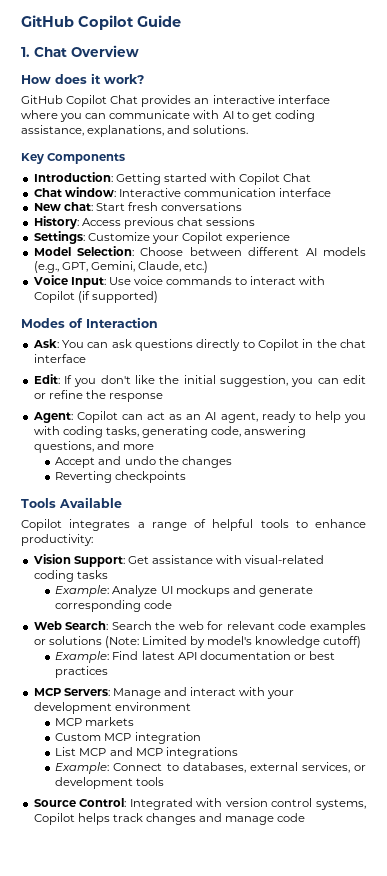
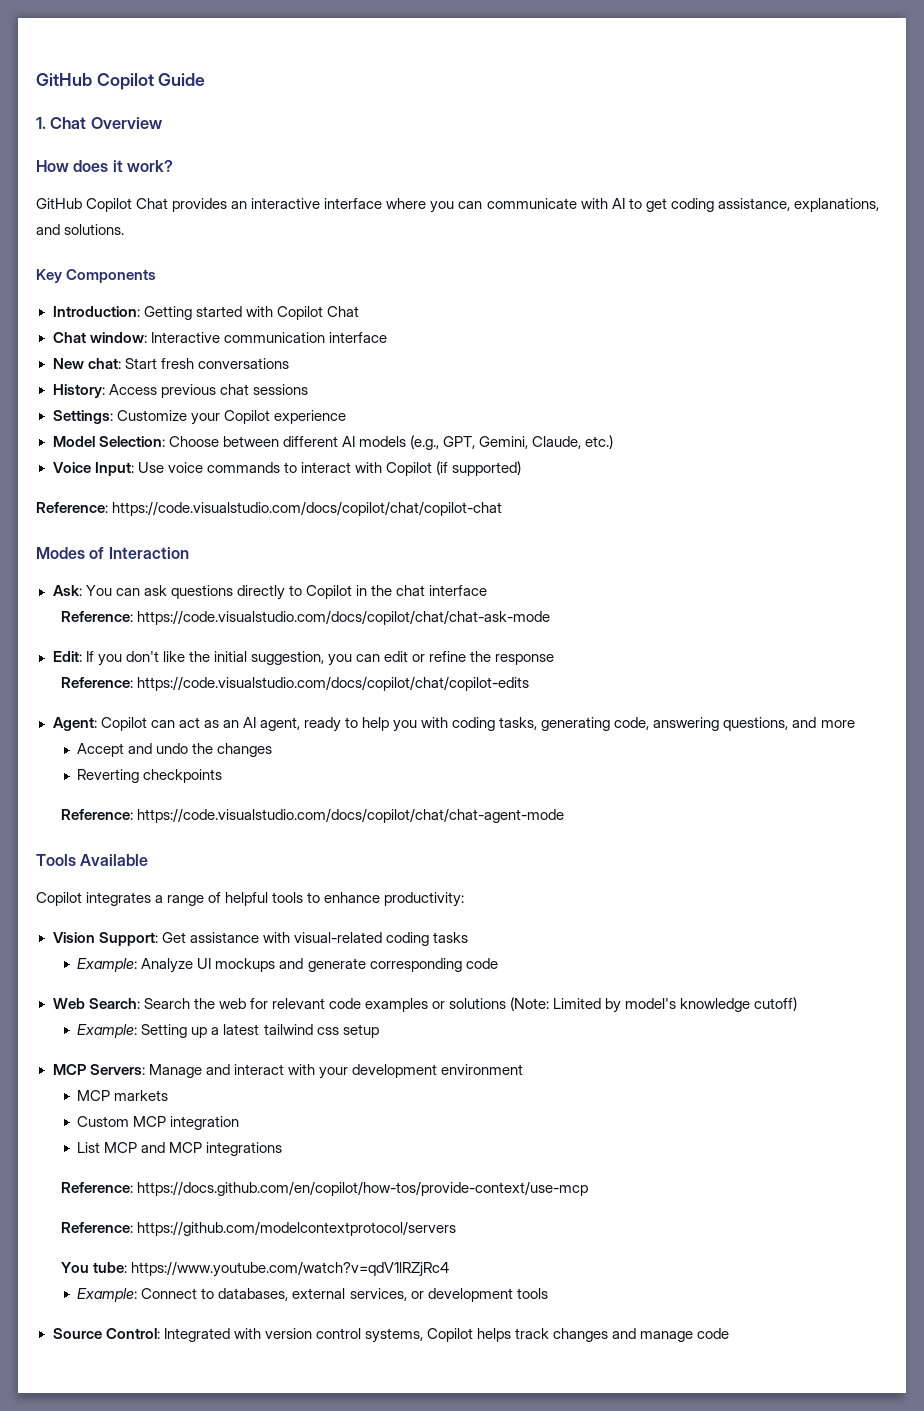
+ Reference: https://code.visualstudio.com/docs/copilot/chat/copilot-chat
+ Reference: https://code.visualstudio.com/docs/copilot/chat/chat-ask-mode
+ Reference: https://code.visualstudio.com/docs/copilot/chat/copilot-edits
+ Reference: https://code.visualstudio.com/docs/copilot/chat/chat-agent-mode
- Example: Find latest API documentation or best practices
+ Example: Setting up a latest tailwind css setup
+ Reference: https://docs.github.com/en/copilot/how-tos/provide-context/use-mcp
+ Reference: https://github.com/modelcontextprotocol/servers
+ You tube: https://www.youtube.com/watch?v=qdV1lRZjRc4

